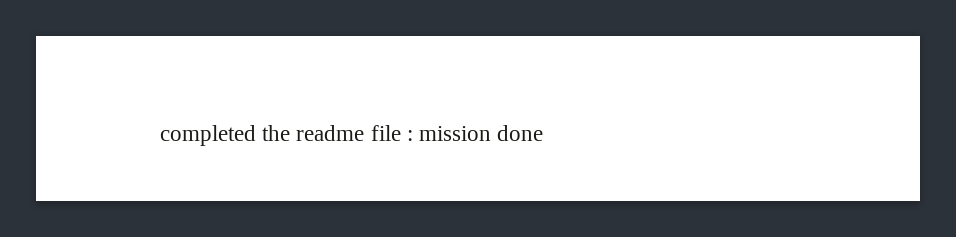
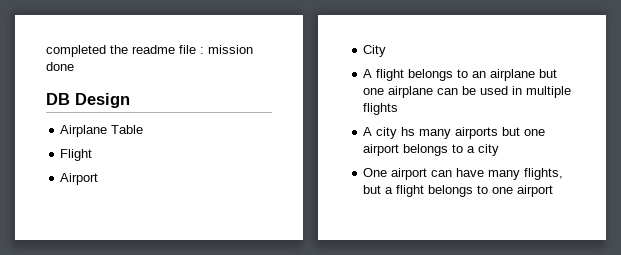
+ DB Design
+ Airplane Table
+ Flight
+ Airport
+ City
+ A flight belongs to an airplane but one airplane can be used in multiple flights
+ A city hs many airports but one airport belongs to a city
+ One airport can have many flights, but a flight belongs to one airport

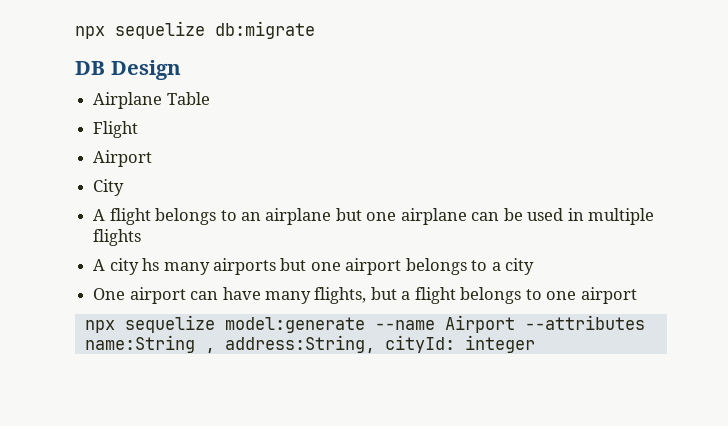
- completed the readme file : mission done
+ npx sequelize db:migrate
+ npx sequelize model:generate --name Airport --attributes name:String , address:String, cityId: integer

